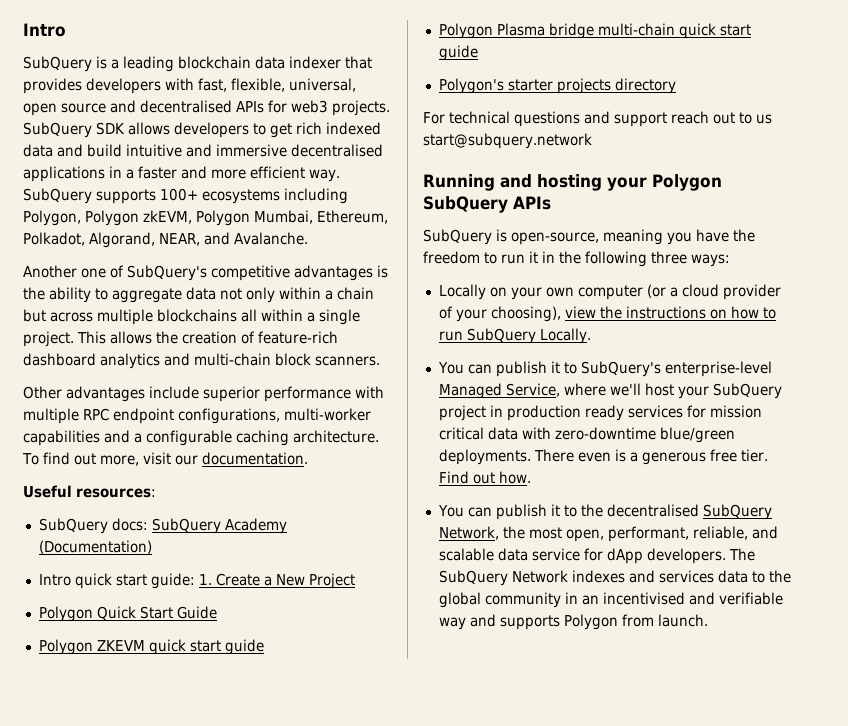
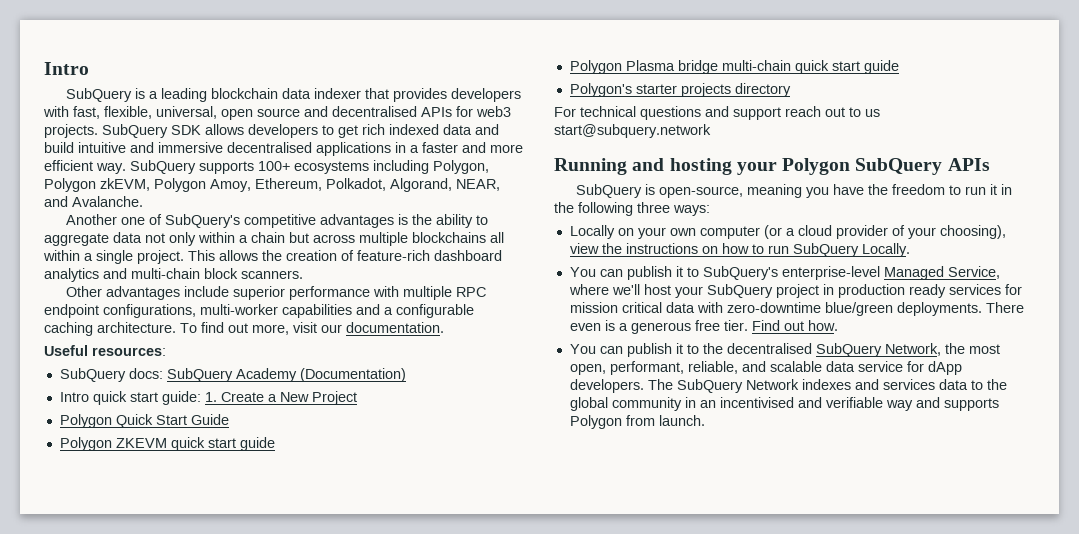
- SubQuery supports 100+ ecosystems including Polygon, Polygon zkEVM, Polygon Mumbai, Ethereum, Polkadot, Algorand, NEAR, and Avalanche.
+ SubQuery supports 100+ ecosystems including Polygon, Polygon zkEVM, Polygon Amoy, Ethereum, Polkadot, Algorand, NEAR, and Avalanche.

